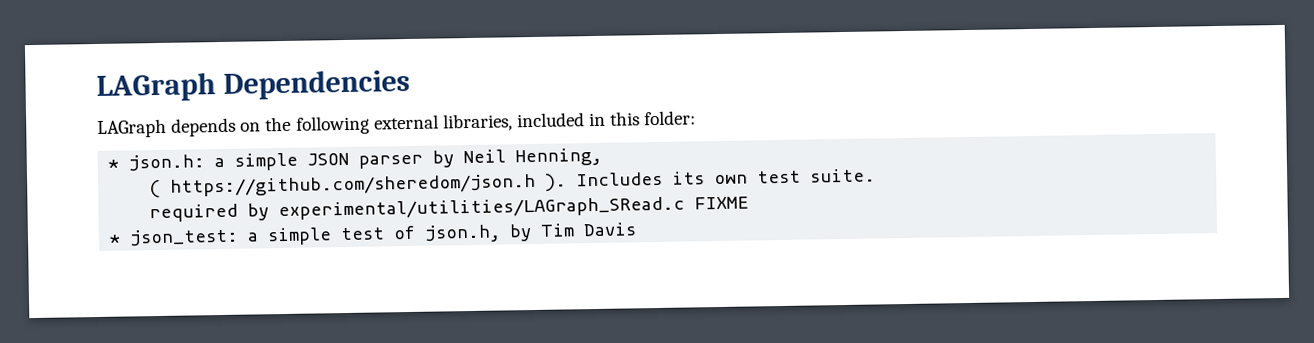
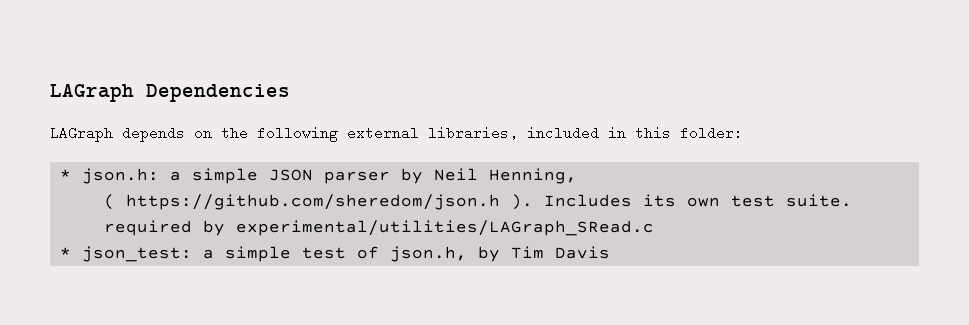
- required by experimental/utilities/LAGraph_SRead.c FIXME
+ required by experimental/utilities/LAGraph_SRead.c

